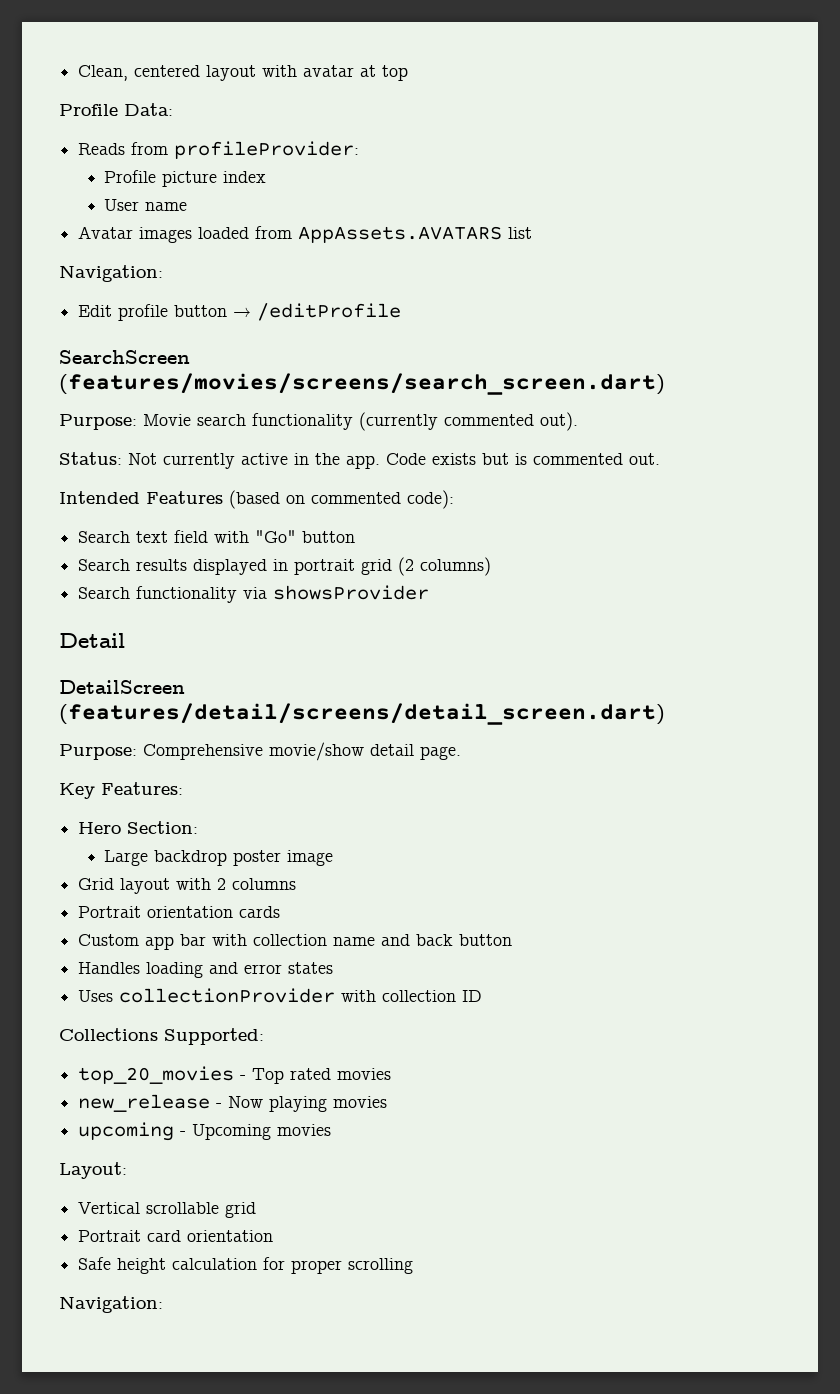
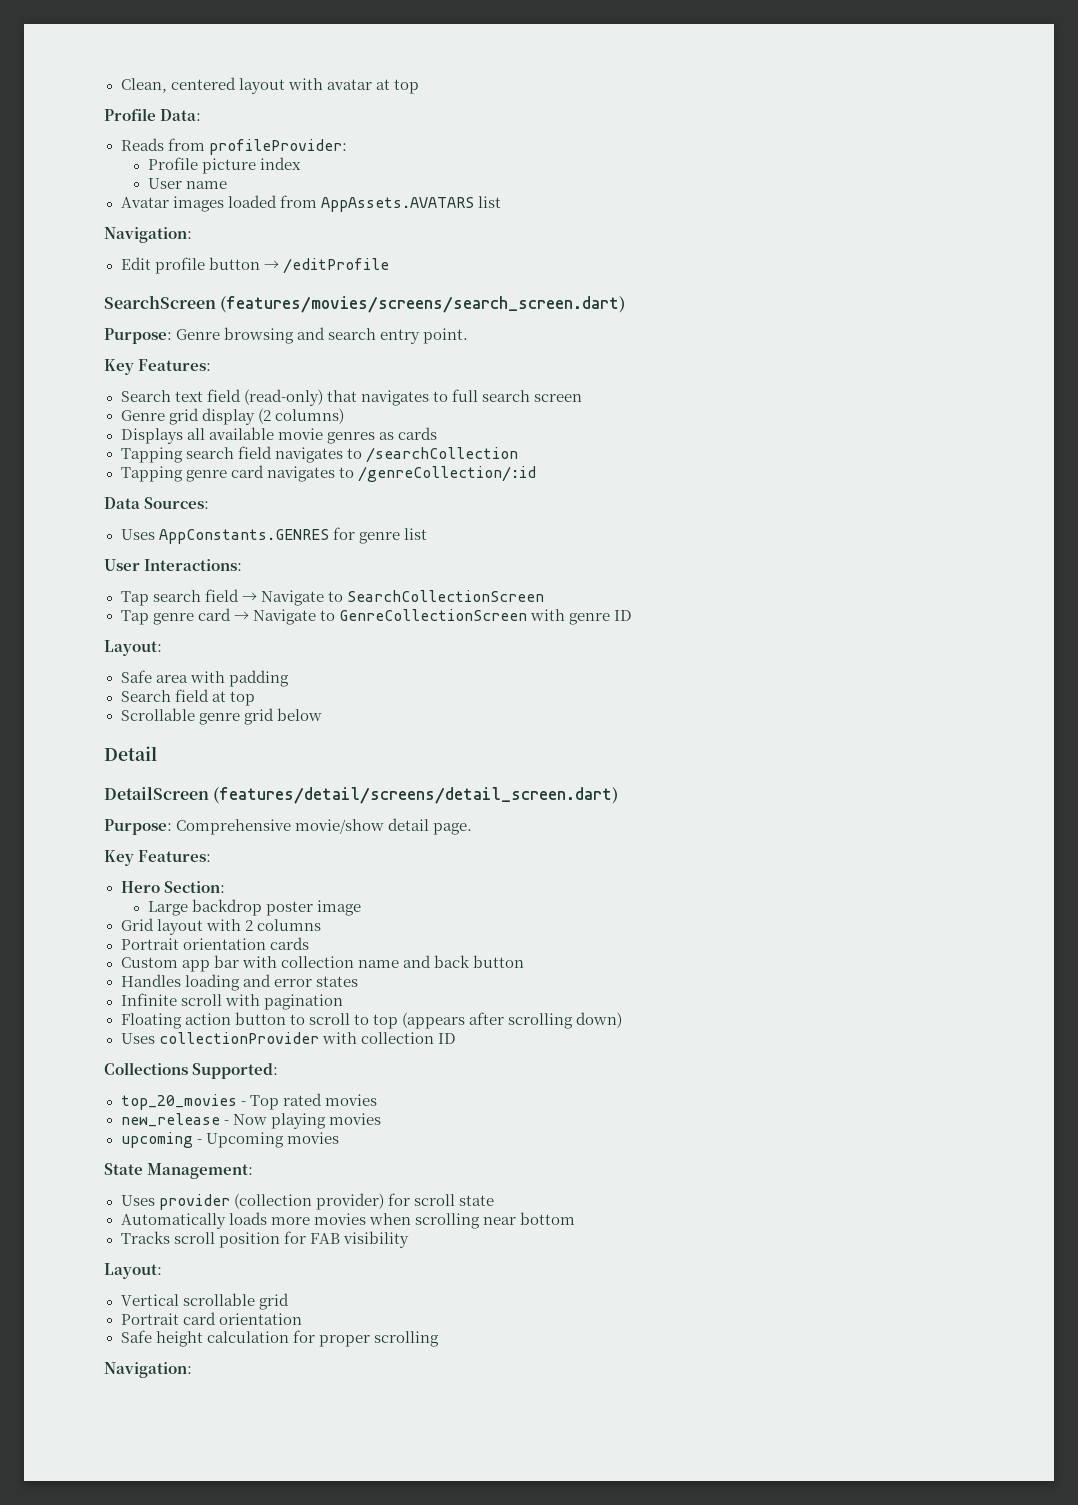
- Purpose: Movie search functionality (currently commented out).
- Status: Not currently active in the app. Code exists but is commented out.
- Intended Features (based on commented code):
- Search text field with "Go" button
- Search results displayed in portrait grid (2 columns)
- Search functionality via showsProvider
+ Purpose: Genre browsing and search entry point.
+ Key Features:
+ Search text field (read-only) that navigates to full search screen
+ Genre grid display (2 columns)
+ Displays all available movie genres as cards
+ Tapping search field navigates to /searchCollection
+ Tapping genre card navigates to /genreCollection/:id
+ Data Sources:
+ Uses AppConstants.GENRES for genre list
+ User Interactions:
+ Tap search field → Navigate to SearchCollectionScreen
+ Tap genre card → Navigate to GenreCollectionScreen with genre ID
+ Layout:
+ Safe area with padding
+ Search field at top
+ Scrollable genre grid below
+ Infinite scroll with pagination
+ Floating action button to scroll to top (appears after scrolling down)
+ State Management:
+ Uses provider (collection provider) for scroll state
+ Automatically loads more movies when scrolling near bottom
+ Tracks scroll position for FAB visibility

